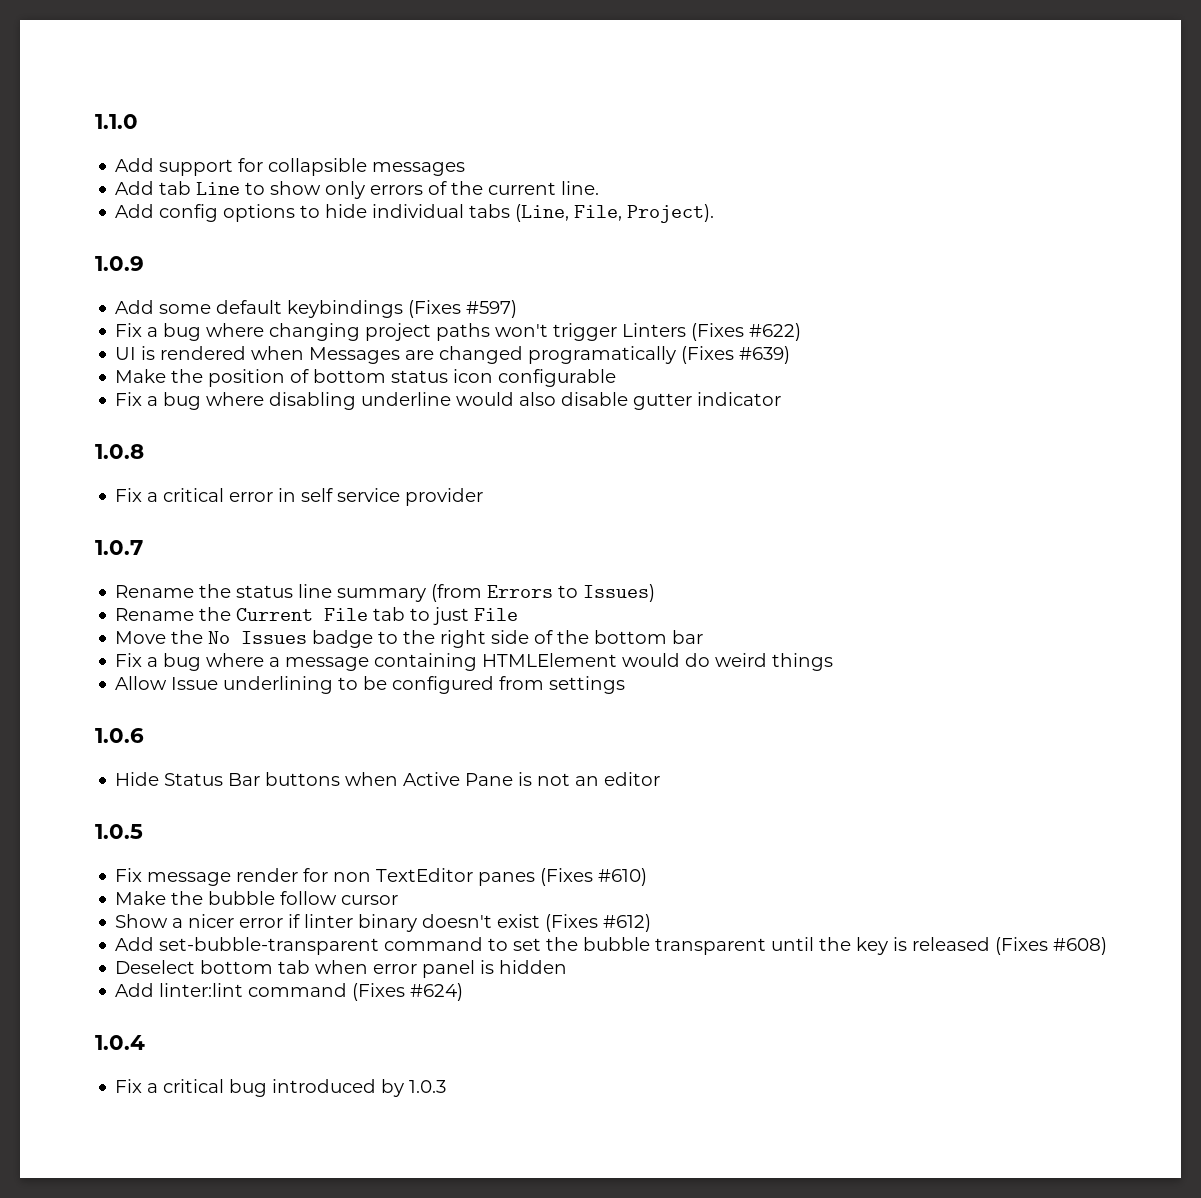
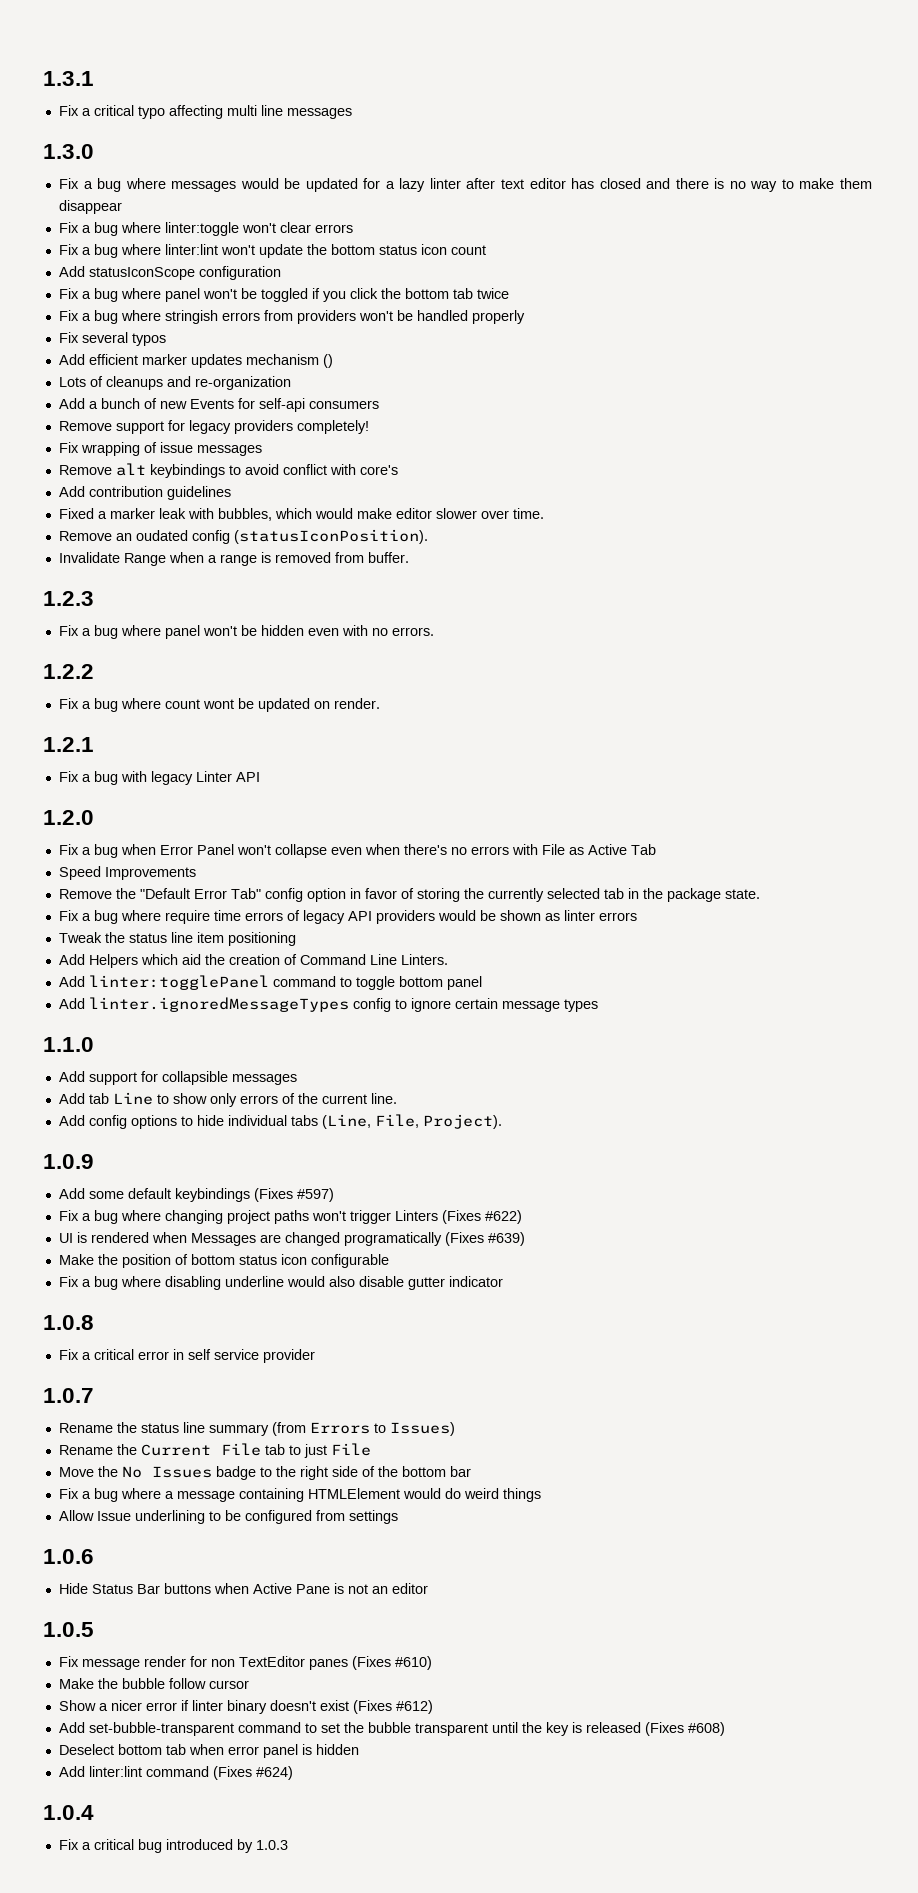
+ 1.3.1
+ Fix a critical typo affecting multi line messages
+ 1.3.0
+ Fix a bug where messages would be updated for a lazy linter after text editor has closed and there is no way to make them disappear
+ Fix a bug where linter:toggle won't clear errors
+ Fix a bug where linter:lint won't update the bottom status icon count
+ Add statusIconScope configuration
+ Fix a bug where panel won't be toggled if you click the bottom tab twice
+ Fix a bug where stringish errors from providers won't be handled properly
+ Fix several typos
+ Add efficient marker updates mechanism ()
+ Lots of cleanups and re-organization
+ Add a bunch of new Events for self-api consumers
+ Remove support for legacy providers completely!
+ Fix wrapping of issue messages
+ Remove alt keybindings to avoid conflict with core's
+ Add contribution guidelines
+ Fixed a marker leak with bubbles, which would make editor slower over time.
+ Remove an oudated config (statusIconPosition).
+ Invalidate Range when a range is removed from buffer.
+ 1.2.3
+ Fix a bug where panel won't be hidden even with no errors.
+ 1.2.2
+ Fix a bug where count wont be updated on render.
+ 1.2.1
+ Fix a bug with legacy Linter API
+ 1.2.0
+ Fix a bug when Error Panel won't collapse even when there's no errors with File as Active Tab
+ Speed Improvements
+ Remove the "Default Error Tab" config option in favor of storing the currently selected tab in the package state.
+ Fix a bug where require time errors of legacy API providers would be shown as linter errors
+ Tweak the status line item positioning
+ Add Helpers which aid the creation of Command Line Linters.
+ Add linter:togglePanel command to toggle bottom panel
+ Add linter.ignoredMessageTypes config to ignore certain message types

